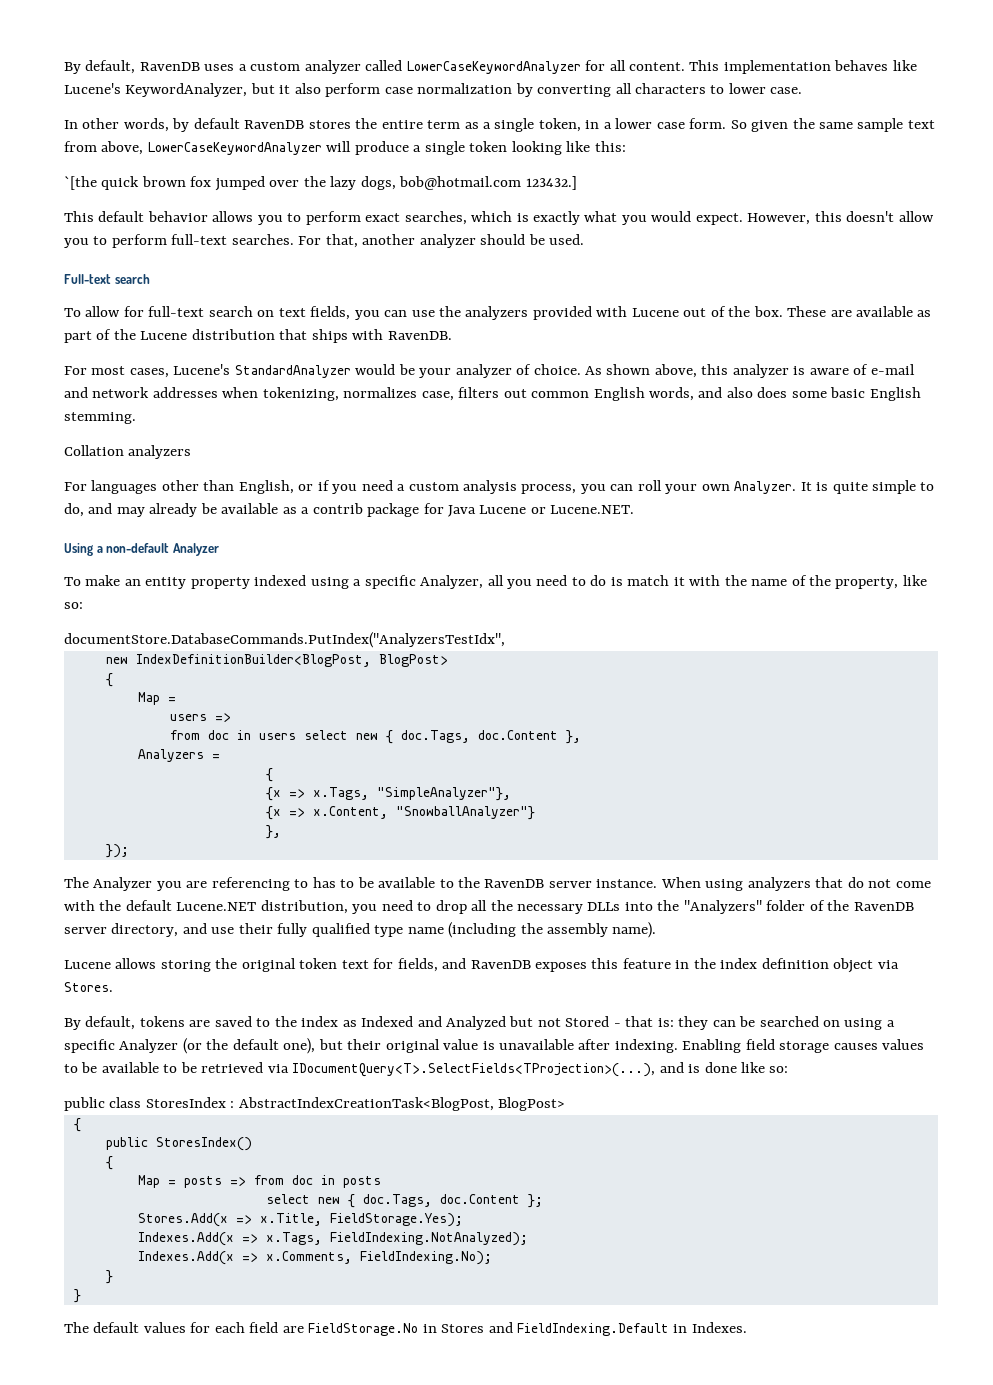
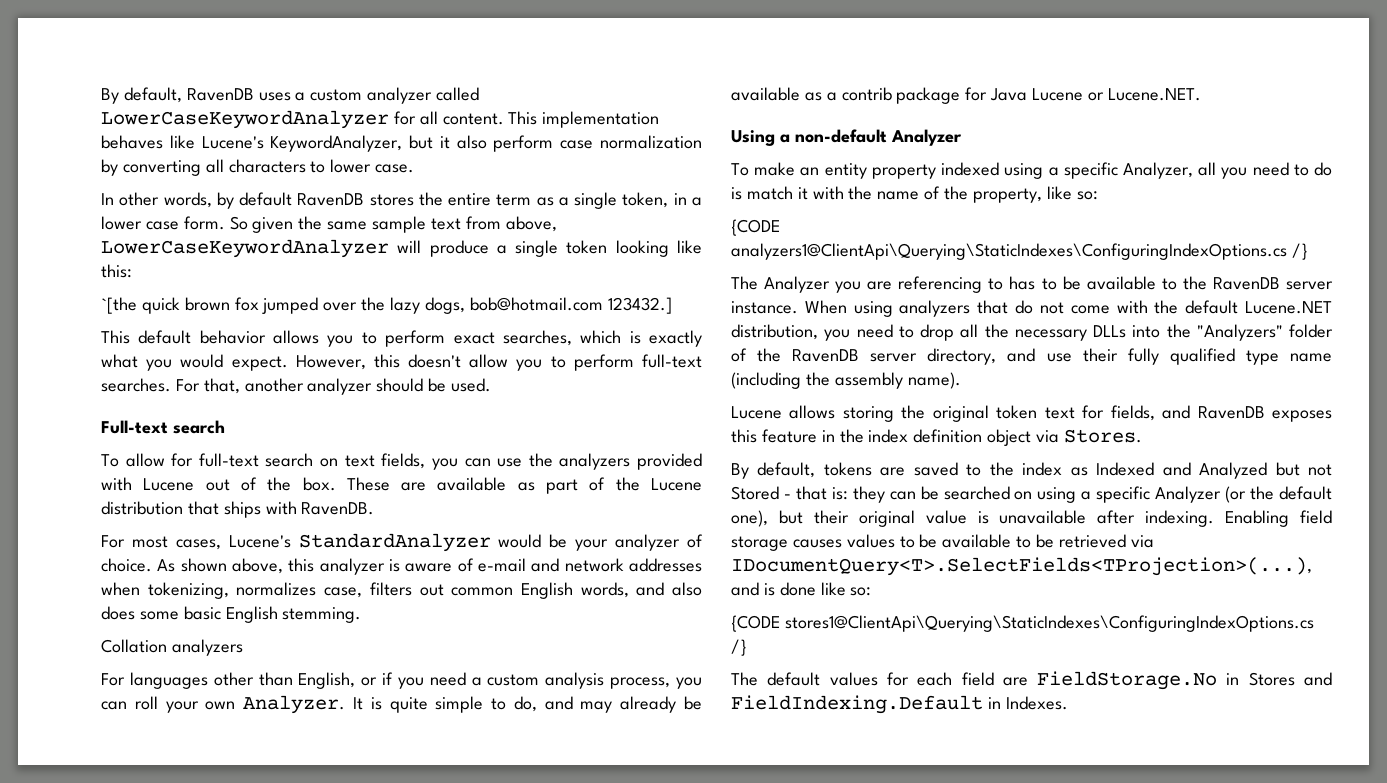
- documentStore.DatabaseCommands.PutIndex("AnalyzersTestIdx",
- new IndexDefinitionBuilder<BlogPost, BlogPost>
- {
- Map =
- users =>
- from doc in users select new { doc.Tags, doc.Content },
- Analyzers =
- {
- {x => x.Tags, "SimpleAnalyzer"},
- {x => x.Content, "SnowballAnalyzer"}
- },
- });
+ {CODE analyzers1@ClientApi\Querying\StaticIndexes\ConfiguringIndexOptions.cs /}
- public class StoresIndex : AbstractIndexCreationTask<BlogPost, BlogPost>
- {
- public StoresIndex()
- {
- Map = posts => from doc in posts
- select new { doc.Tags, doc.Content };
- Stores.Add(x => x.Title, FieldStorage.Yes);
- Indexes.Add(x => x.Tags, FieldIndexing.NotAnalyzed);
- Indexes.Add(x => x.Comments, FieldIndexing.No);
- }
- }
+ {CODE stores1@ClientApi\Querying\StaticIndexes\ConfiguringIndexOptions.cs /}

